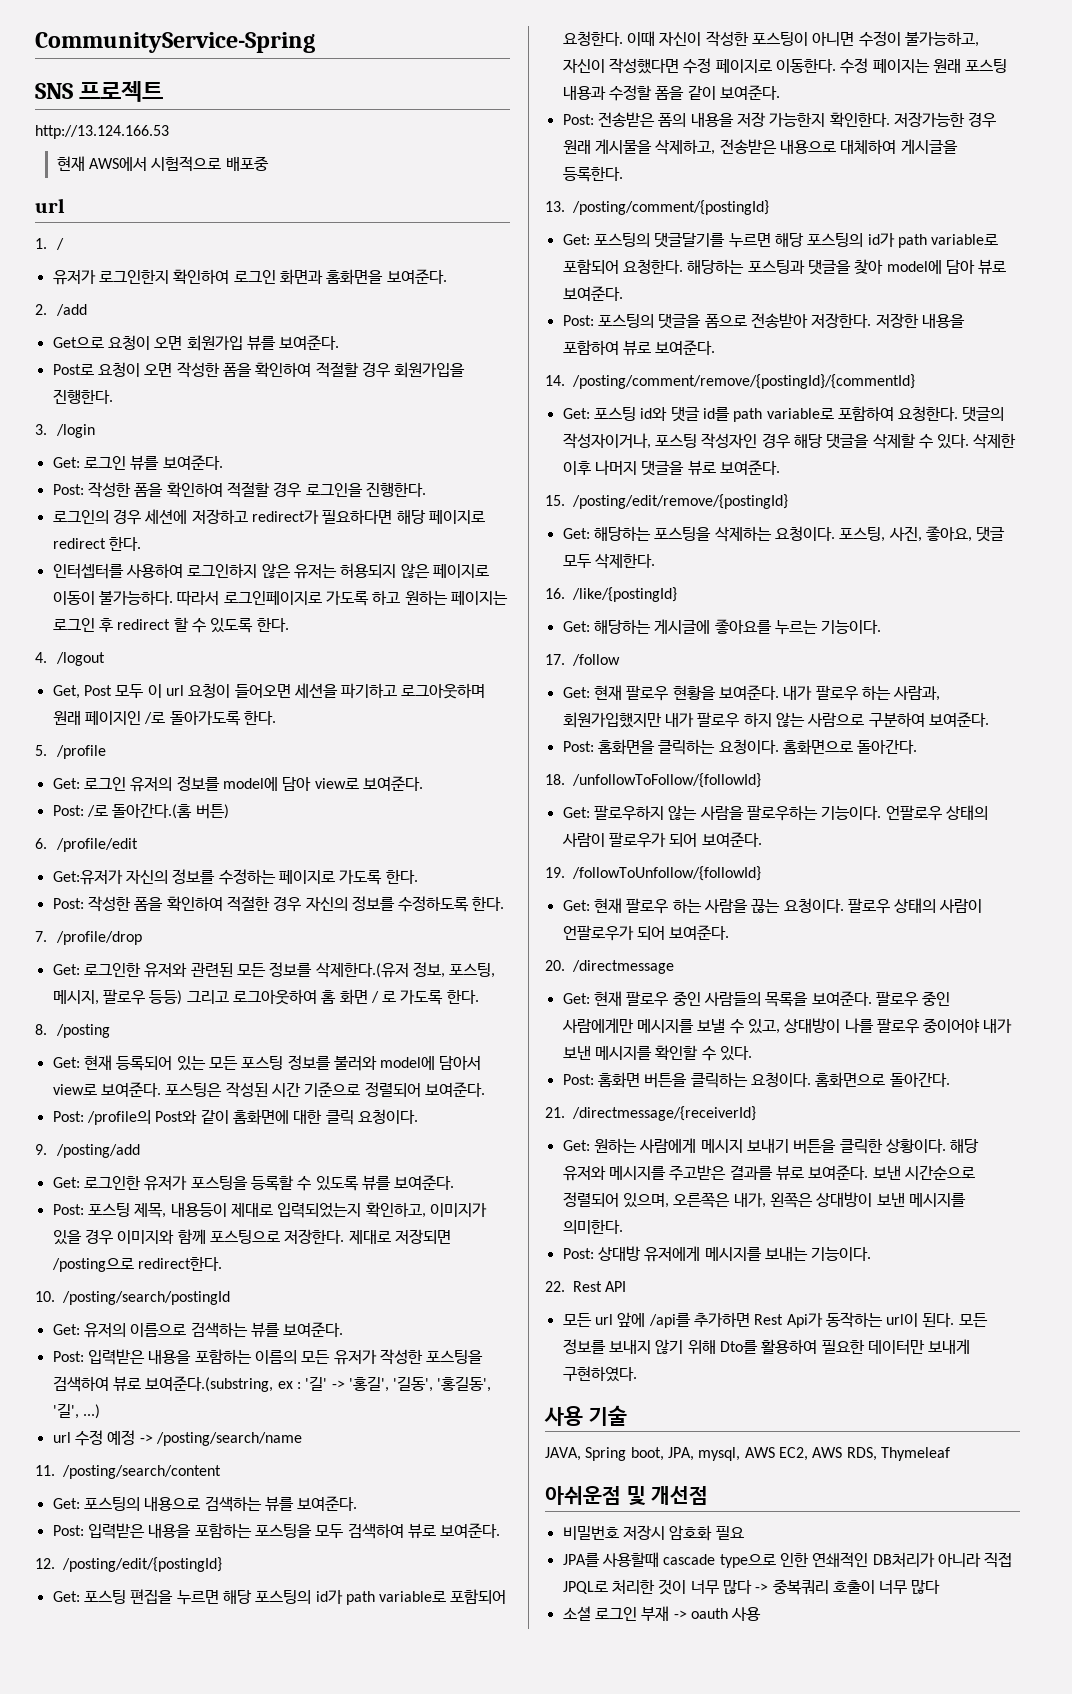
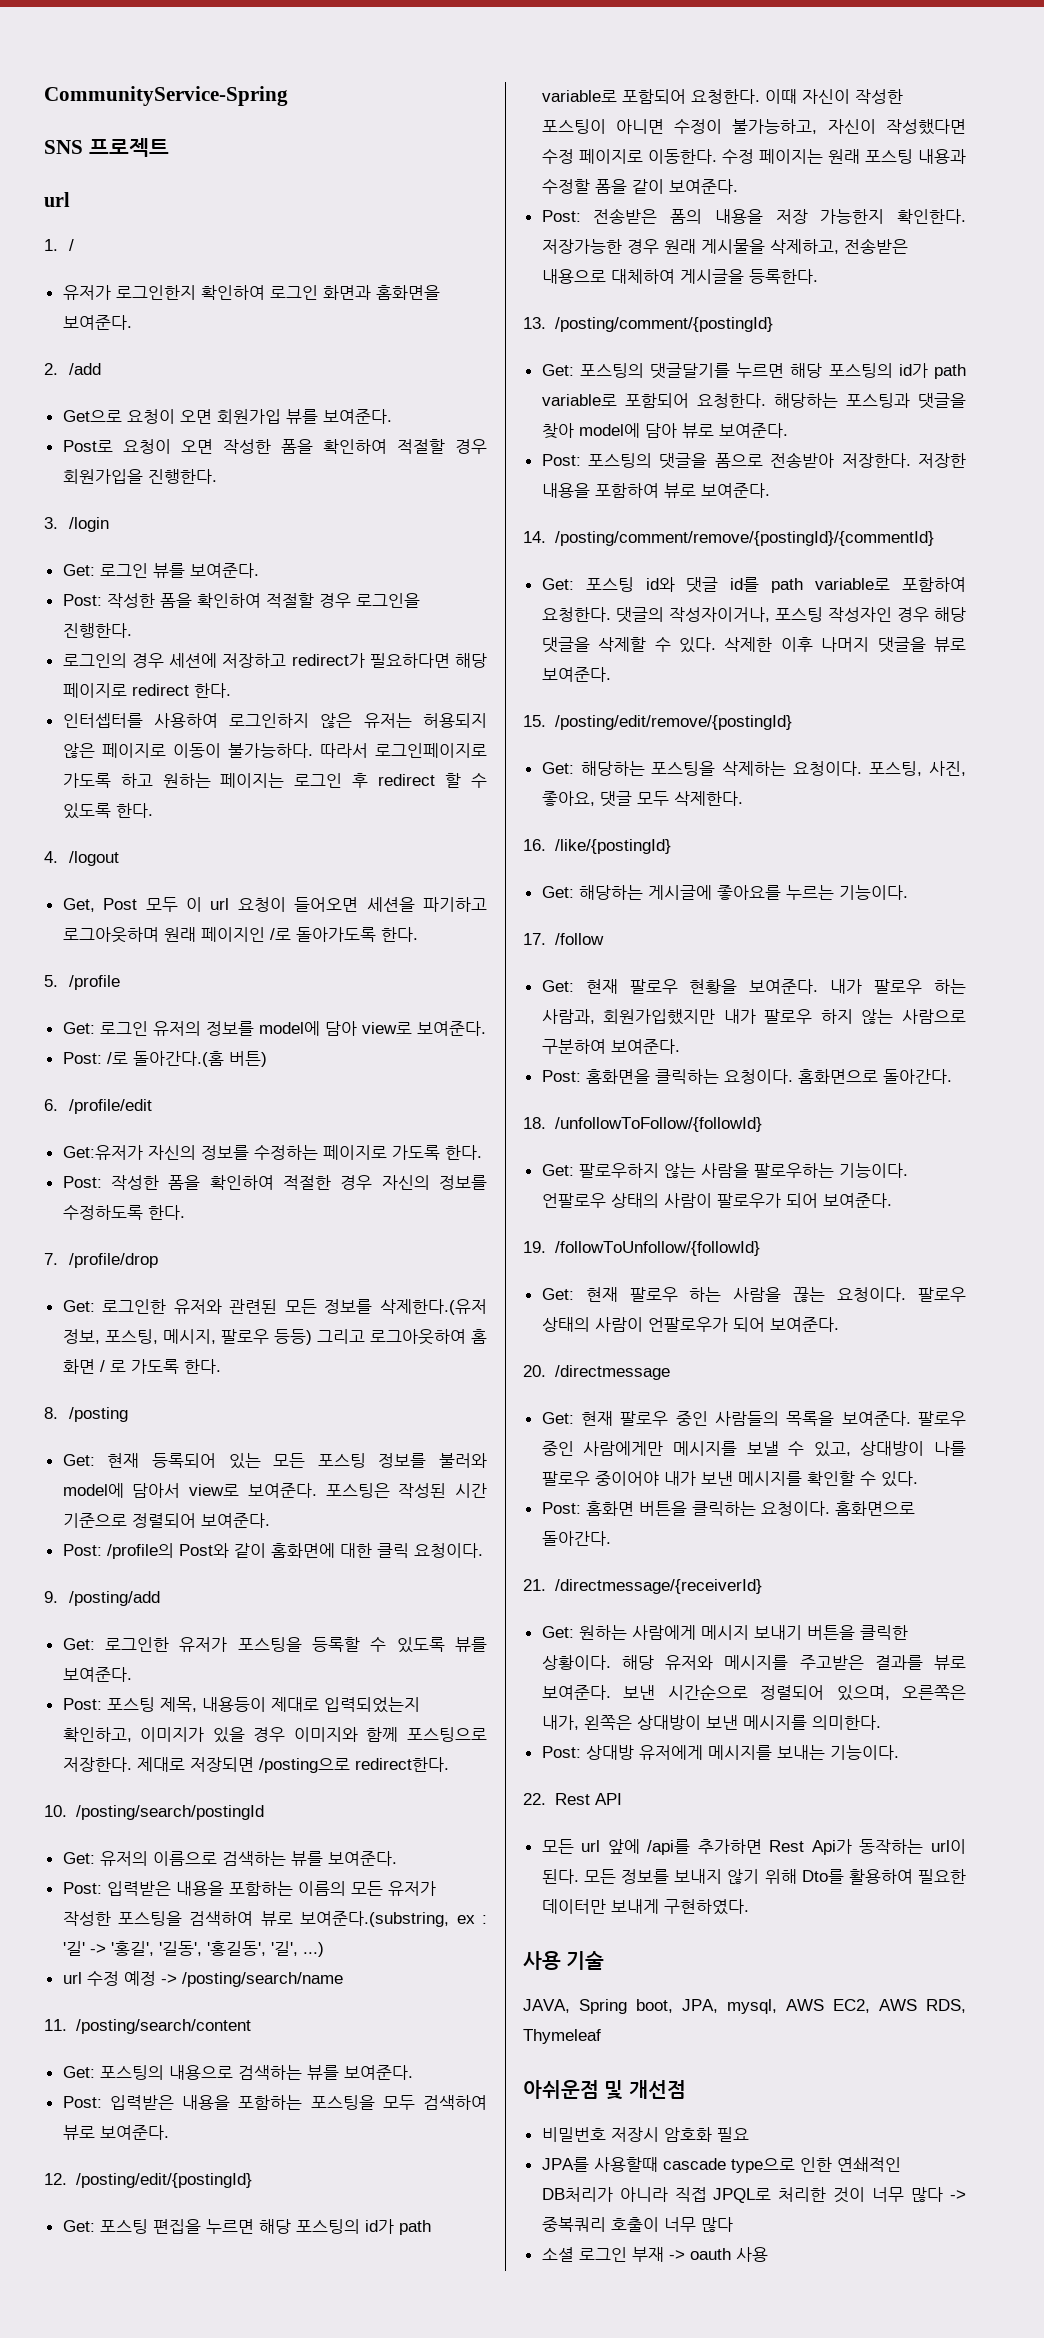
- http://13.124.166.53
- 현재 AWS에서 시험적으로 배포중

